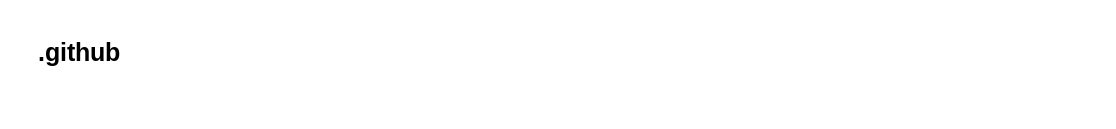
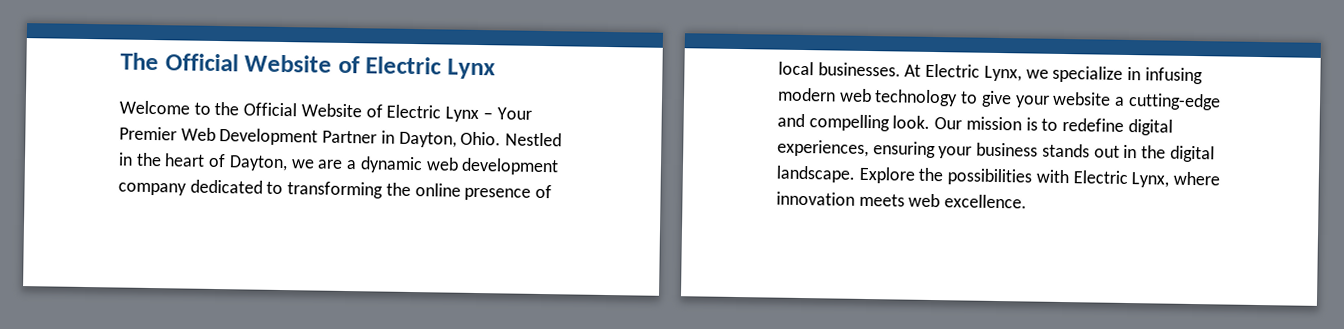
- .github
+ The Official Website of Electric Lynx
+ Welcome to the Official Website of Electric Lynx – Your Premier Web Development Partner in Dayton, Ohio. Nestled in the heart of Dayton, we are a dynamic web development company dedicated to transforming the online presence of local businesses. At Electric Lynx, we specialize in infusing modern web technology to give your website a cutting-edge and compelling look. Our mission is to redefine digital experiences, ensuring your business stands out in the digital landscape. Explore the possibilities with Electric Lynx, where innovation meets web excellence.

